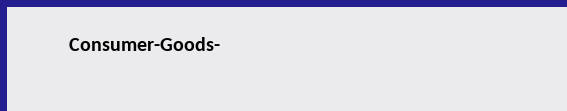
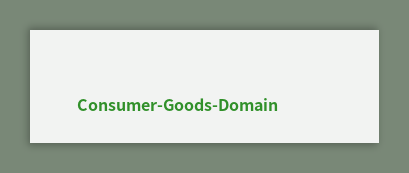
- Consumer-Goods-
+ Consumer-Goods-Domain

